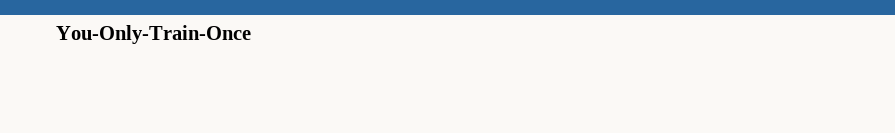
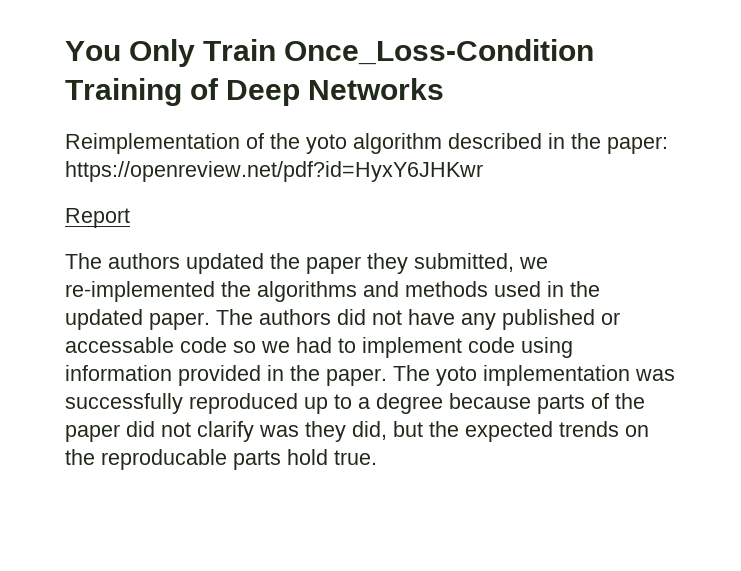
- You-Only-Train-Once
+ You Only Train Once_Loss-Condition Training of Deep Networks
+ Reimplementation of the yoto algorithm described in the paper: https://openreview.net/pdf?id=HyxY6JHKwr
+ Report
+ The authors updated the paper they submitted, we re-implemented the algorithms and methods used in the updated paper. The authors did not have any published or accessable code so we had to implement code using information provided in the paper. The yoto implementation was successfully reproduced up to a degree because parts of the paper did not clarify was they did, but the expected trends on the reproducable parts hold true.

